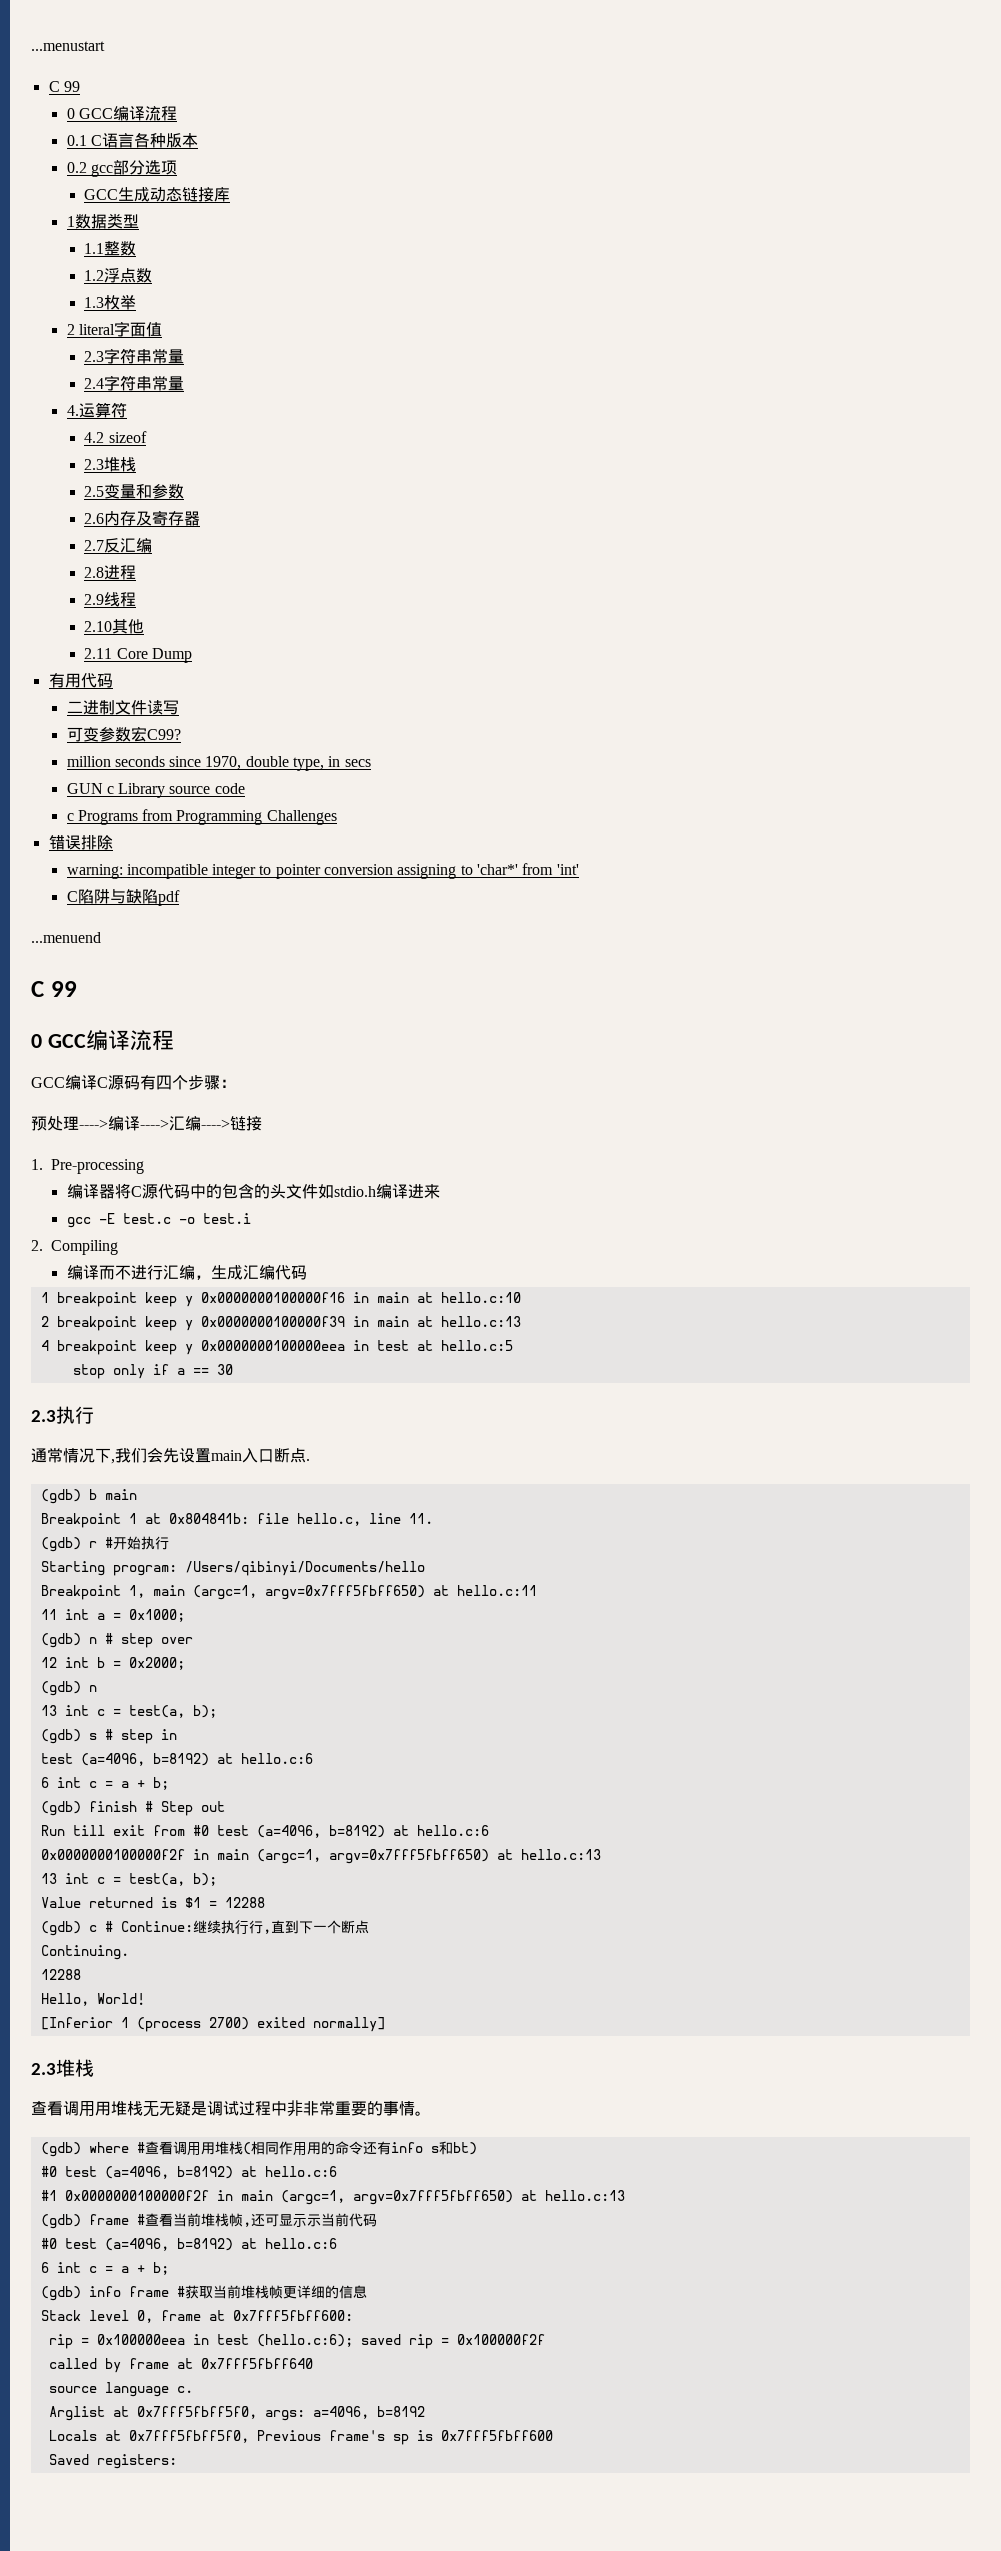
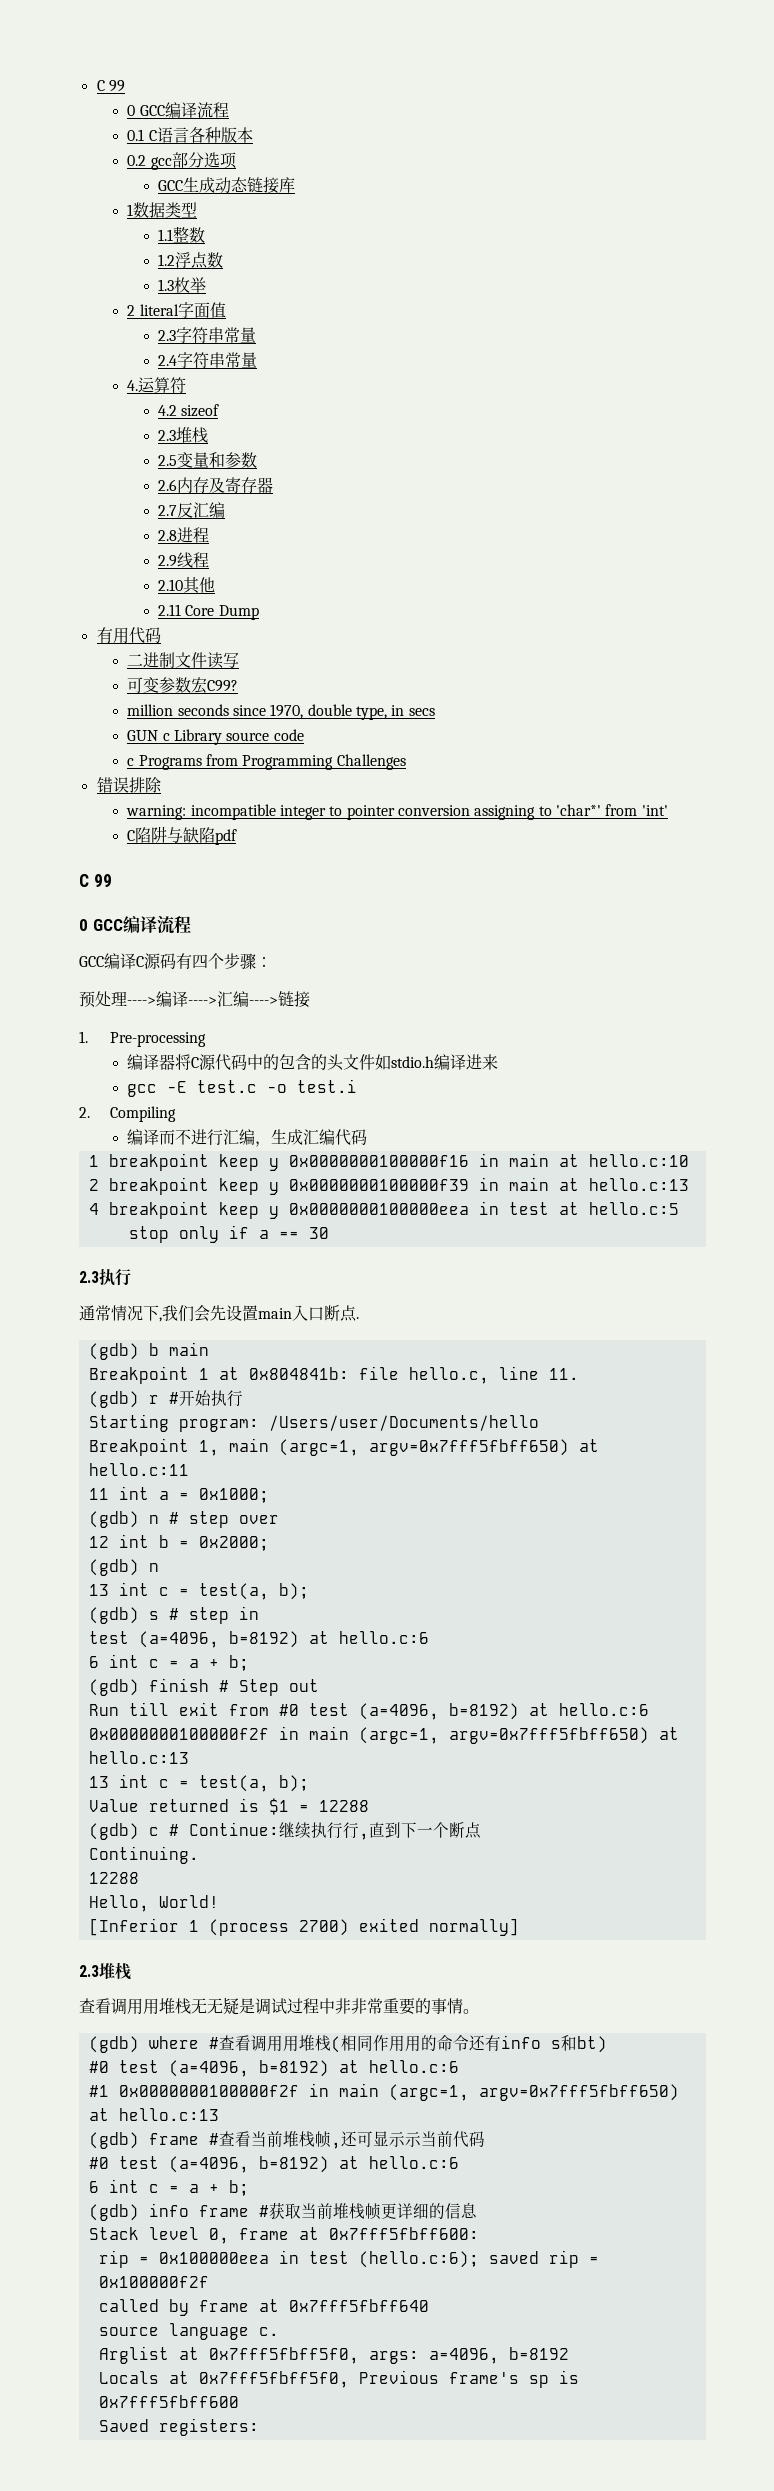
- ...menustart
- ...menuend
- Starting program: /Users/qibinyi/Documents/hello
+ Starting program: /Users/user/Documents/hello

